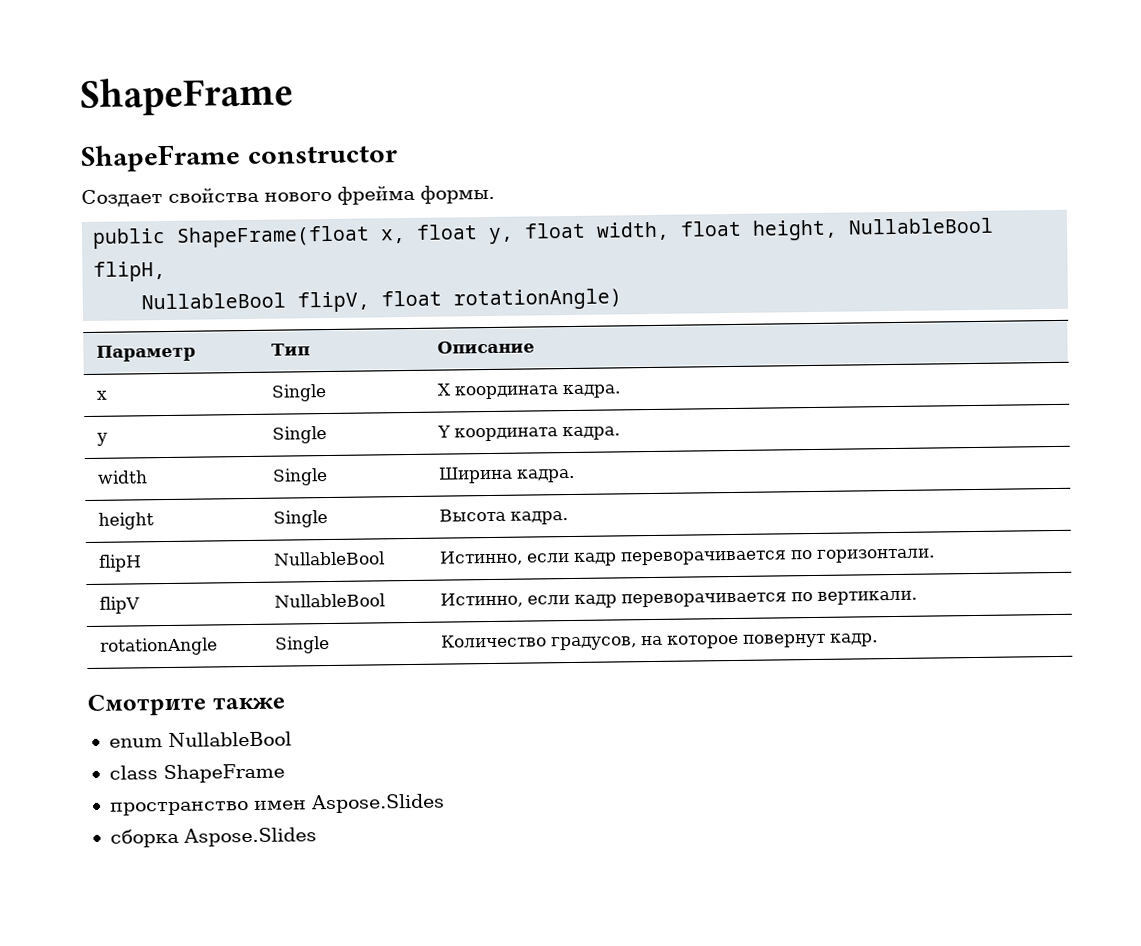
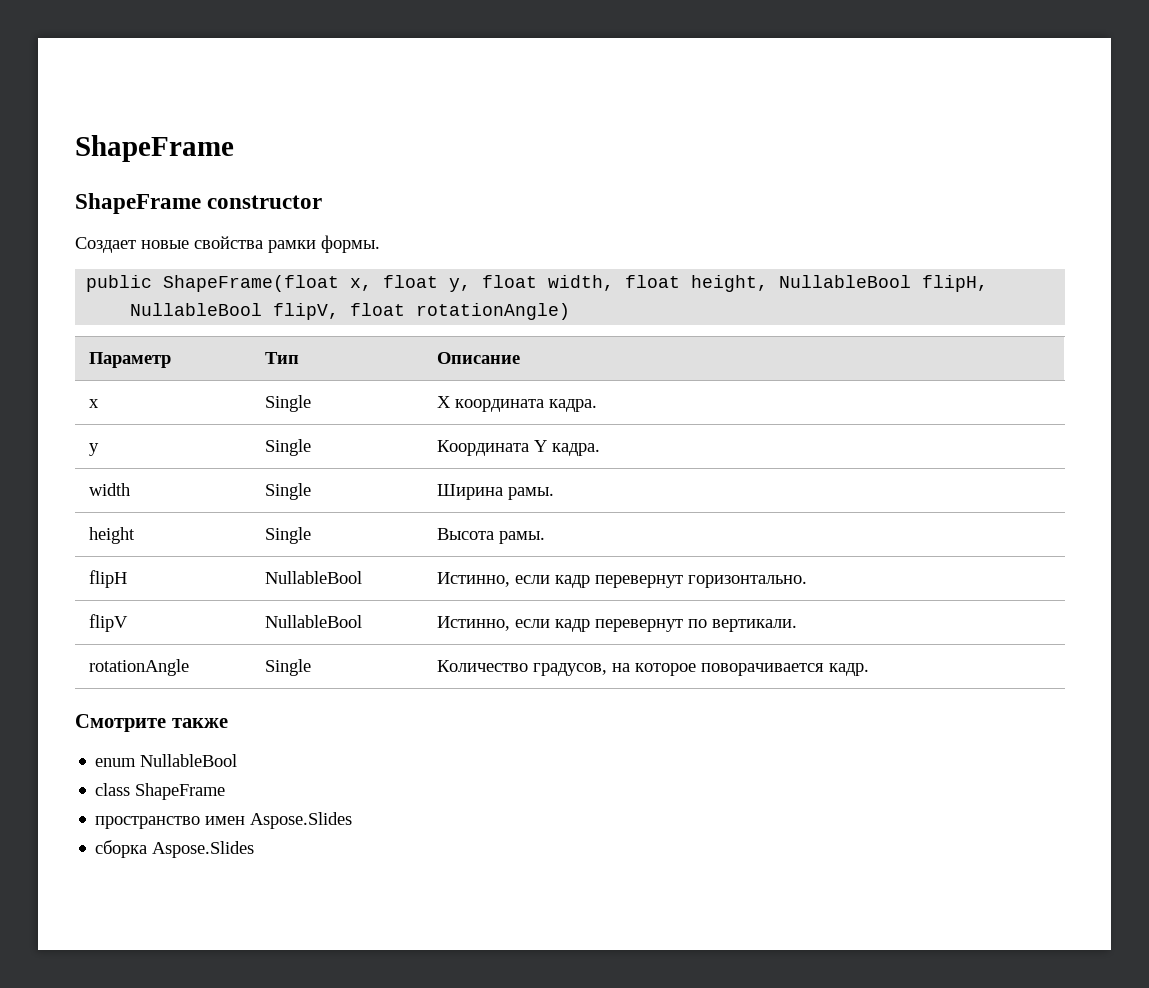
- Создает свойства нового фрейма формы.
+ Создает новые свойства рамки формы.
- y | Single | Y координата кадра.
+ y | Single | Координата Y кадра.
- width | Single | Ширина кадра.
+ width | Single | Ширина рамы.
- height | Single | Высота кадра.
+ height | Single | Высота рамы.
- flipH | NullableBool | Истинно, если кадр переворачивается по горизонтали.
+ flipH | NullableBool | Истинно, если кадр перевернут горизонтально.
- flipV | NullableBool | Истинно, если кадр переворачивается по вертикали.
+ flipV | NullableBool | Истинно, если кадр перевернут по вертикали.
- rotationAngle | Single | Количество градусов, на которое повернут кадр.
+ rotationAngle | Single | Количество градусов, на которое поворачивается кадр.

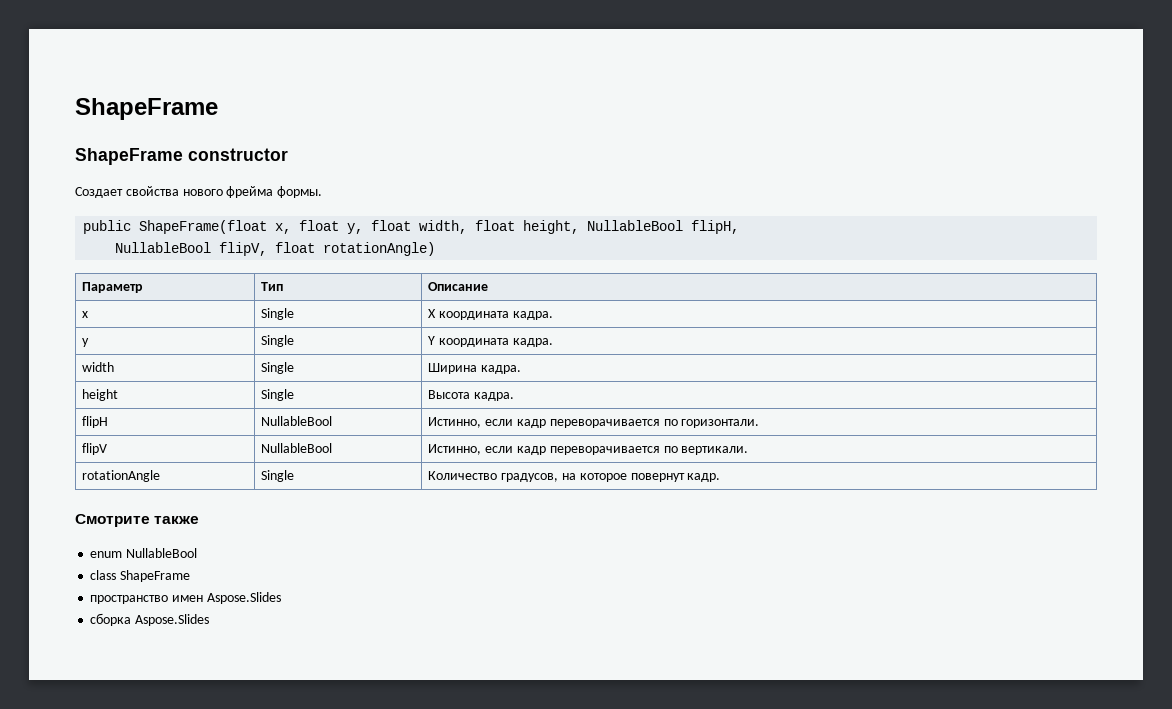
- Создает новые свойства рамки формы.
+ Создает свойства нового фрейма формы.
- y | Single | Координата Y кадра.
+ y | Single | Y координата кадра.
- width | Single | Ширина рамы.
+ width | Single | Ширина кадра.
- height | Single | Высота рамы.
+ height | Single | Высота кадра.
- flipH | NullableBool | Истинно, если кадр перевернут горизонтально.
+ flipH | NullableBool | Истинно, если кадр переворачивается по горизонтали.
- flipV | NullableBool | Истинно, если кадр перевернут по вертикали.
+ flipV | NullableBool | Истинно, если кадр переворачивается по вертикали.
- rotationAngle | Single | Количество градусов, на которое поворачивается кадр.
+ rotationAngle | Single | Количество градусов, на которое повернут кадр.

